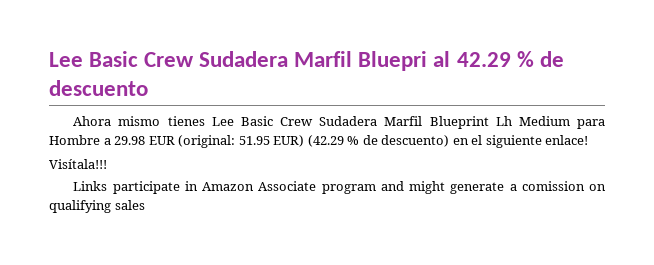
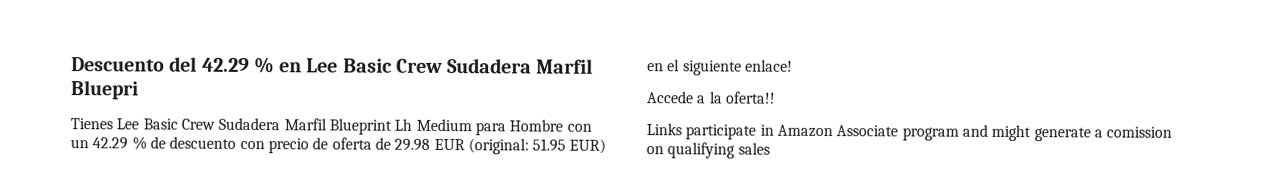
- Lee Basic Crew Sudadera Marfil Bluepri al 42.29 % de descuento
- Ahora mismo tienes Lee Basic Crew Sudadera Marfil Blueprint Lh Medium para Hombre a 29.98 EUR (original: 51.95 EUR) (42.29 % de descuento) en el siguiente enlace!
+ Descuento del 42.29 % en Lee Basic Crew Sudadera Marfil Bluepri
+ Tienes Lee Basic Crew Sudadera Marfil Blueprint Lh Medium para Hombre con un 42.29 % de descuento con precio de oferta de 29.98 EUR (original: 51.95 EUR) en el siguiente enlace!
- Visítala!!!
+ Accede a la oferta!!

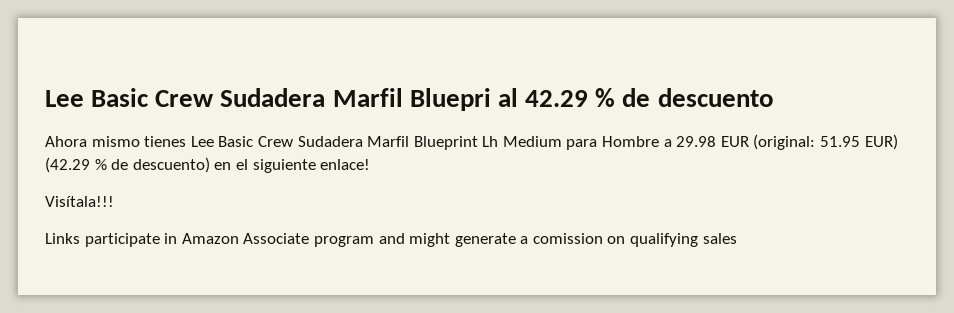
- Descuento del 42.29 % en Lee Basic Crew Sudadera Marfil Bluepri
- Tienes Lee Basic Crew Sudadera Marfil Blueprint Lh Medium para Hombre con un 42.29 % de descuento con precio de oferta de 29.98 EUR (original: 51.95 EUR) en el siguiente enlace!
+ Lee Basic Crew Sudadera Marfil Bluepri al 42.29 % de descuento
+ Ahora mismo tienes Lee Basic Crew Sudadera Marfil Blueprint Lh Medium para Hombre a 29.98 EUR (original: 51.95 EUR) (42.29 % de descuento) en el siguiente enlace!
- Accede a la oferta!!
+ Visítala!!!

